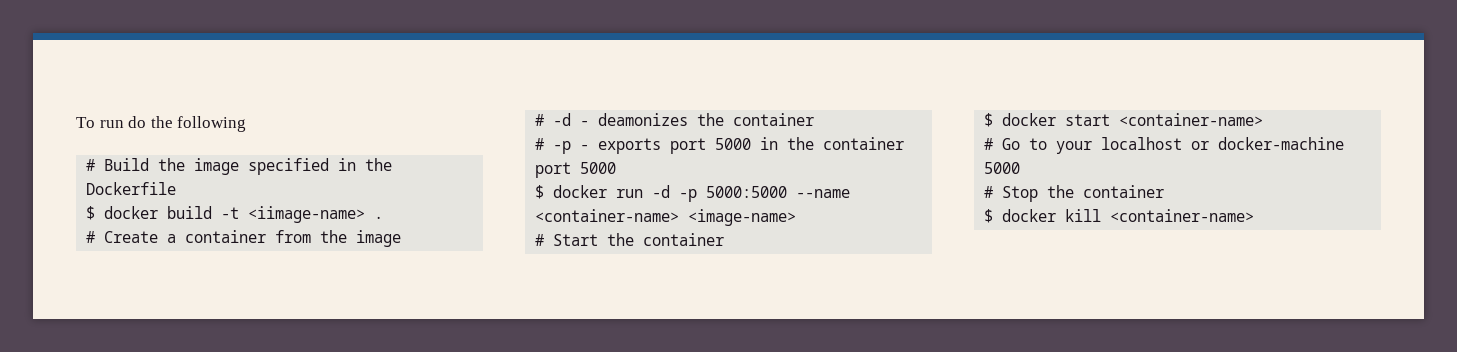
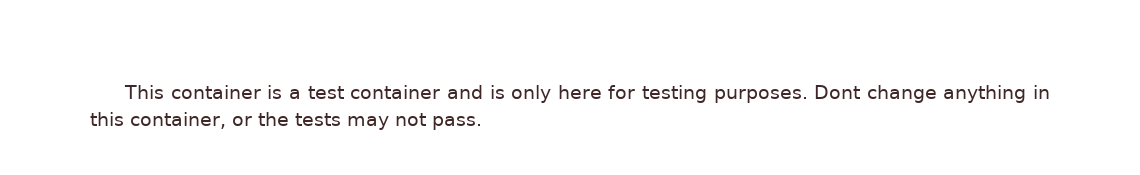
- To run do the following
- # Build the image specified in the Dockerfile
- $ docker build -t <iimage-name> .
- # Create a container from the image
- # -d - deamonizes the container
- # -p - exports port 5000 in the container port 5000
- $ docker run -d -p 5000:5000 --name <container-name> <image-name>
- # Start the container
- $ docker start <container-name>
- # Go to your localhost or docker-machine 5000
- # Stop the container
- $ docker kill <container-name>
+ This container is a test container and is only here for testing purposes. Dont change anything in this container, or the tests may not pass.

